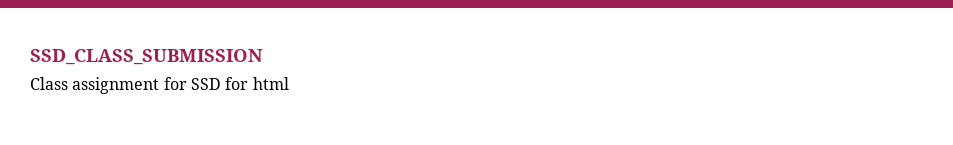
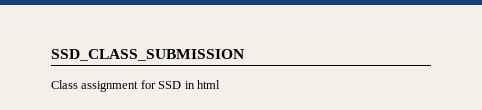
- Class assignment for SSD for html
+ Class assignment for SSD in html

